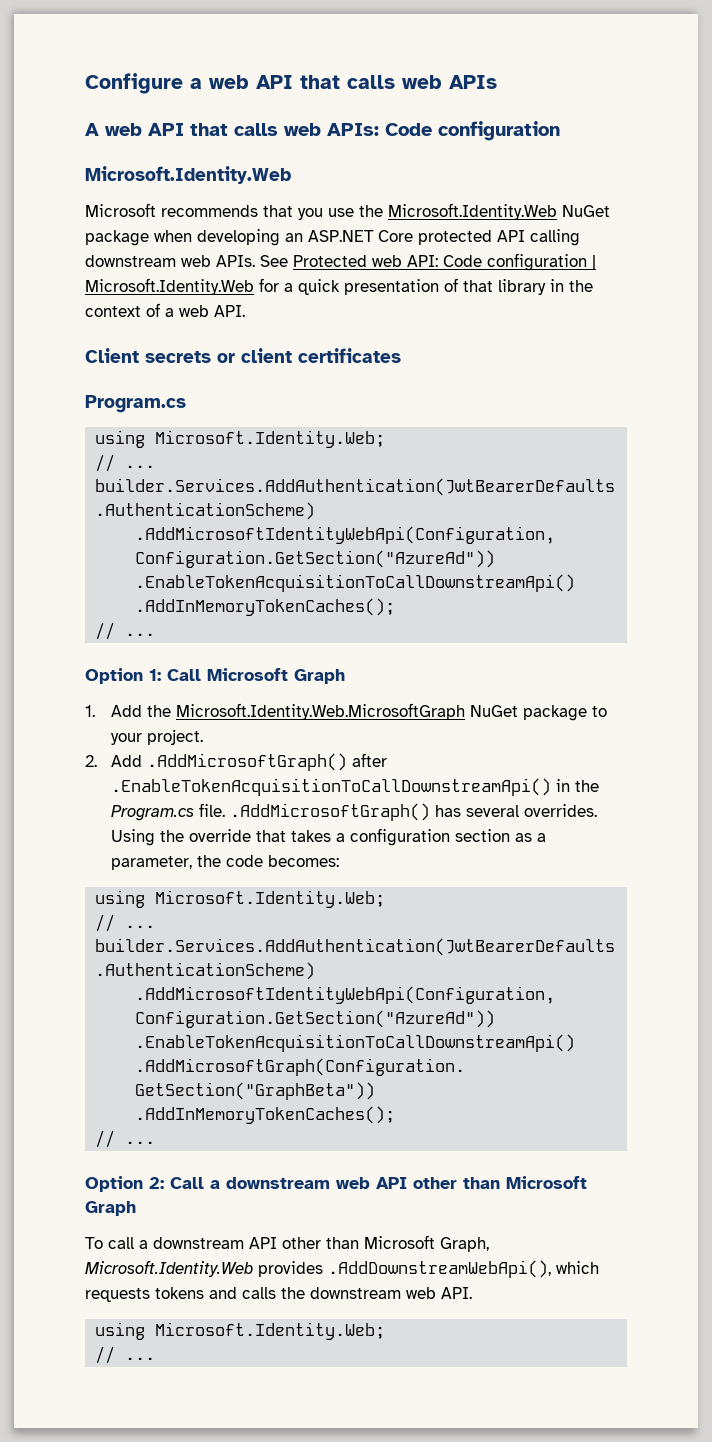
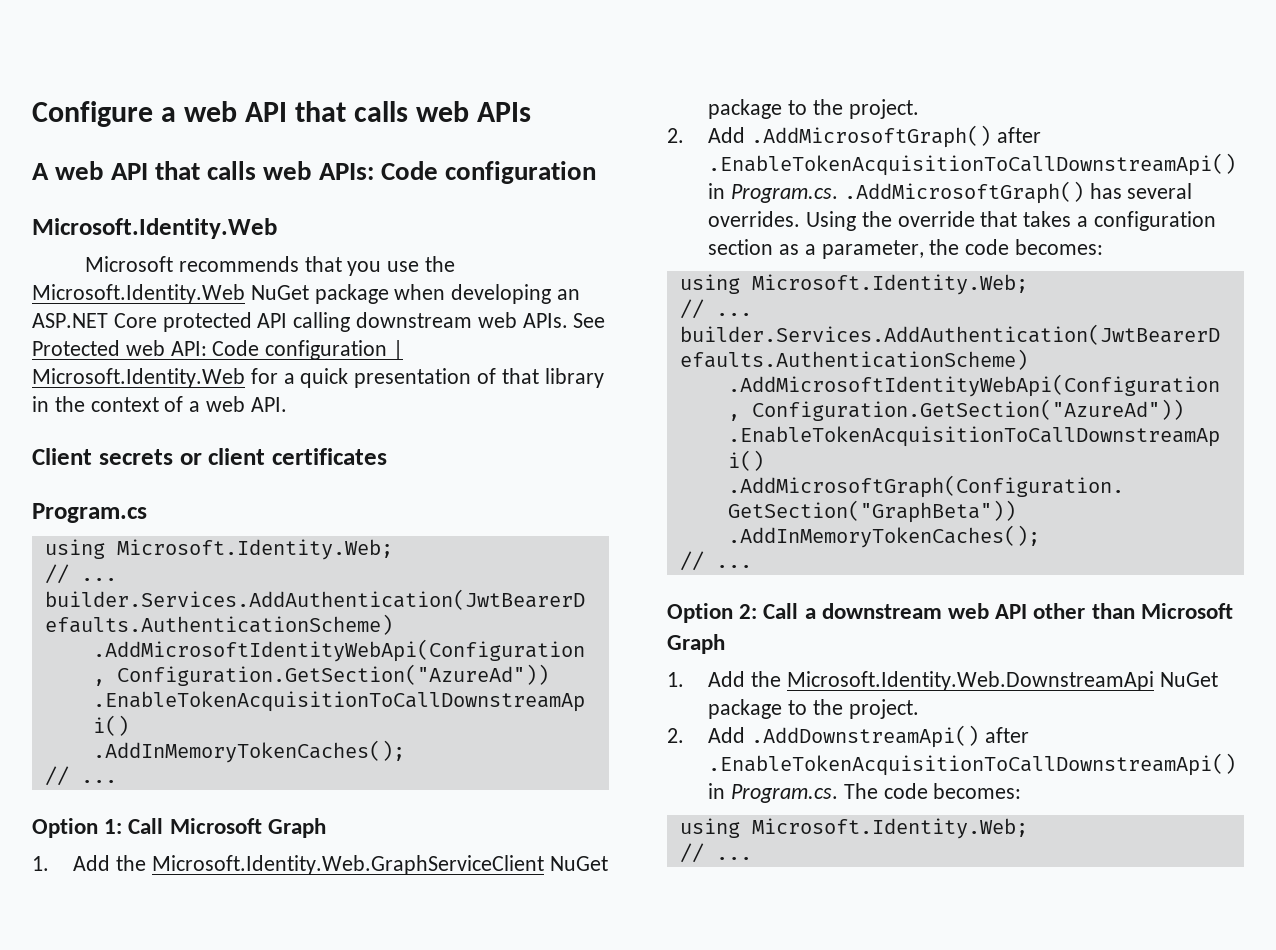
- 1. Add the Microsoft.Identity.Web.MicrosoftGraph NuGet package to your project.
+ 1. Add the Microsoft.Identity.Web.GraphServiceClient NuGet package to the project.
- 2. Add .AddMicrosoftGraph() after .EnableTokenAcquisitionToCallDownstreamApi() in the Program.cs file. .AddMicrosoftGraph() has several overrides.
+ 2. Add .AddMicrosoftGraph() after .EnableTokenAcquisitionToCallDownstreamApi() in Program.cs. .AddMicrosoftGraph() has several overrides.
- To call a downstream API other than Microsoft Graph, Microsoft.Identity.Web provides .AddDownstreamWebApi(), which requests tokens and calls the downstream web API.
+ 1. Add the Microsoft.Identity.Web.DownstreamApi NuGet package to the project.
+ 2. Add .AddDownstreamApi() after .EnableTokenAcquisitionToCallDownstreamApi() in Program.cs. The code becomes:

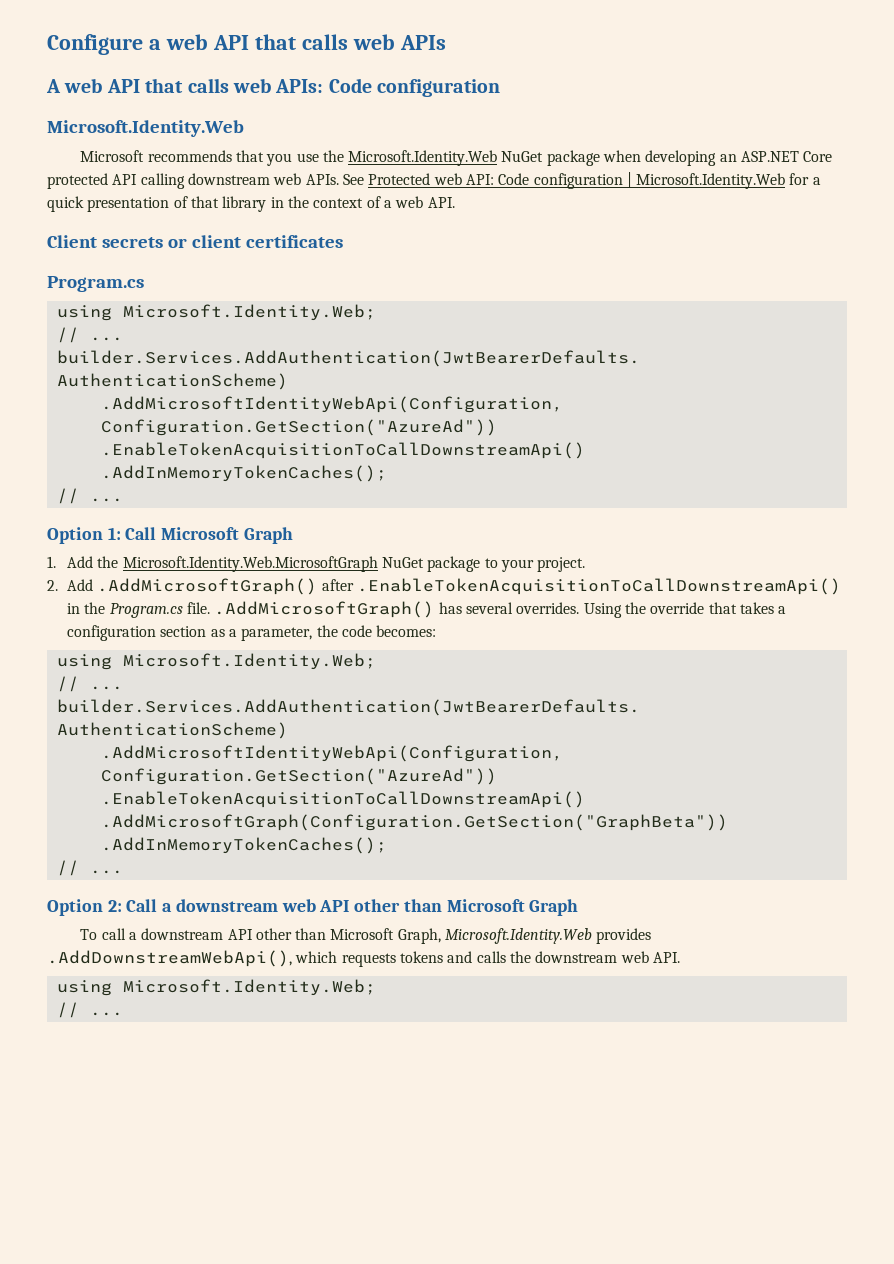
- 1. Add the Microsoft.Identity.Web.GraphServiceClient NuGet package to the project.
+ 1. Add the Microsoft.Identity.Web.MicrosoftGraph NuGet package to your project.
- 2. Add .AddMicrosoftGraph() after .EnableTokenAcquisitionToCallDownstreamApi() in Program.cs. .AddMicrosoftGraph() has several overrides.
+ 2. Add .AddMicrosoftGraph() after .EnableTokenAcquisitionToCallDownstreamApi() in the Program.cs file. .AddMicrosoftGraph() has several overrides.
- 1. Add the Microsoft.Identity.Web.DownstreamApi NuGet package to the project.
- 2. Add .AddDownstreamApi() after .EnableTokenAcquisitionToCallDownstreamApi() in Program.cs. The code becomes:
+ To call a downstream API other than Microsoft Graph, Microsoft.Identity.Web provides .AddDownstreamWebApi(), which requests tokens and calls the downstream web API.

